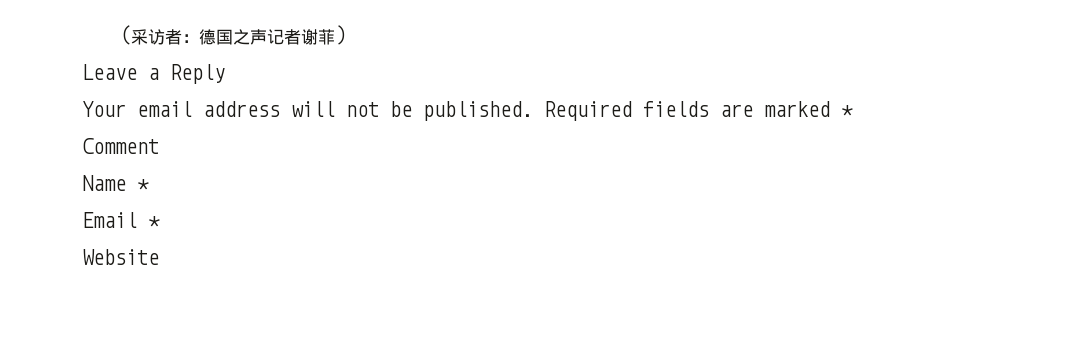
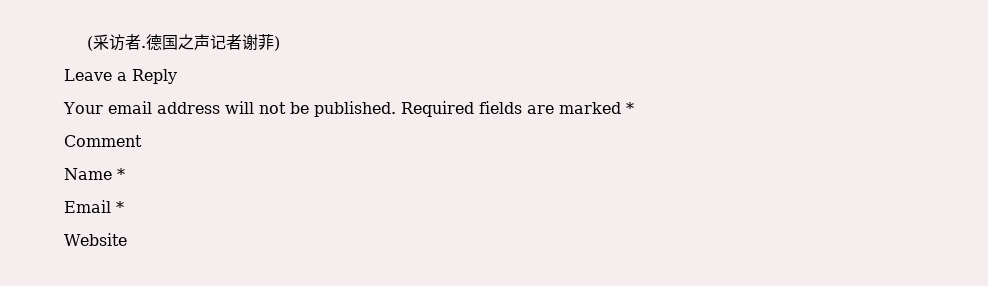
- (采访者：德国之声记者谢菲)
+ (采访者.德国之声记者谢菲)

